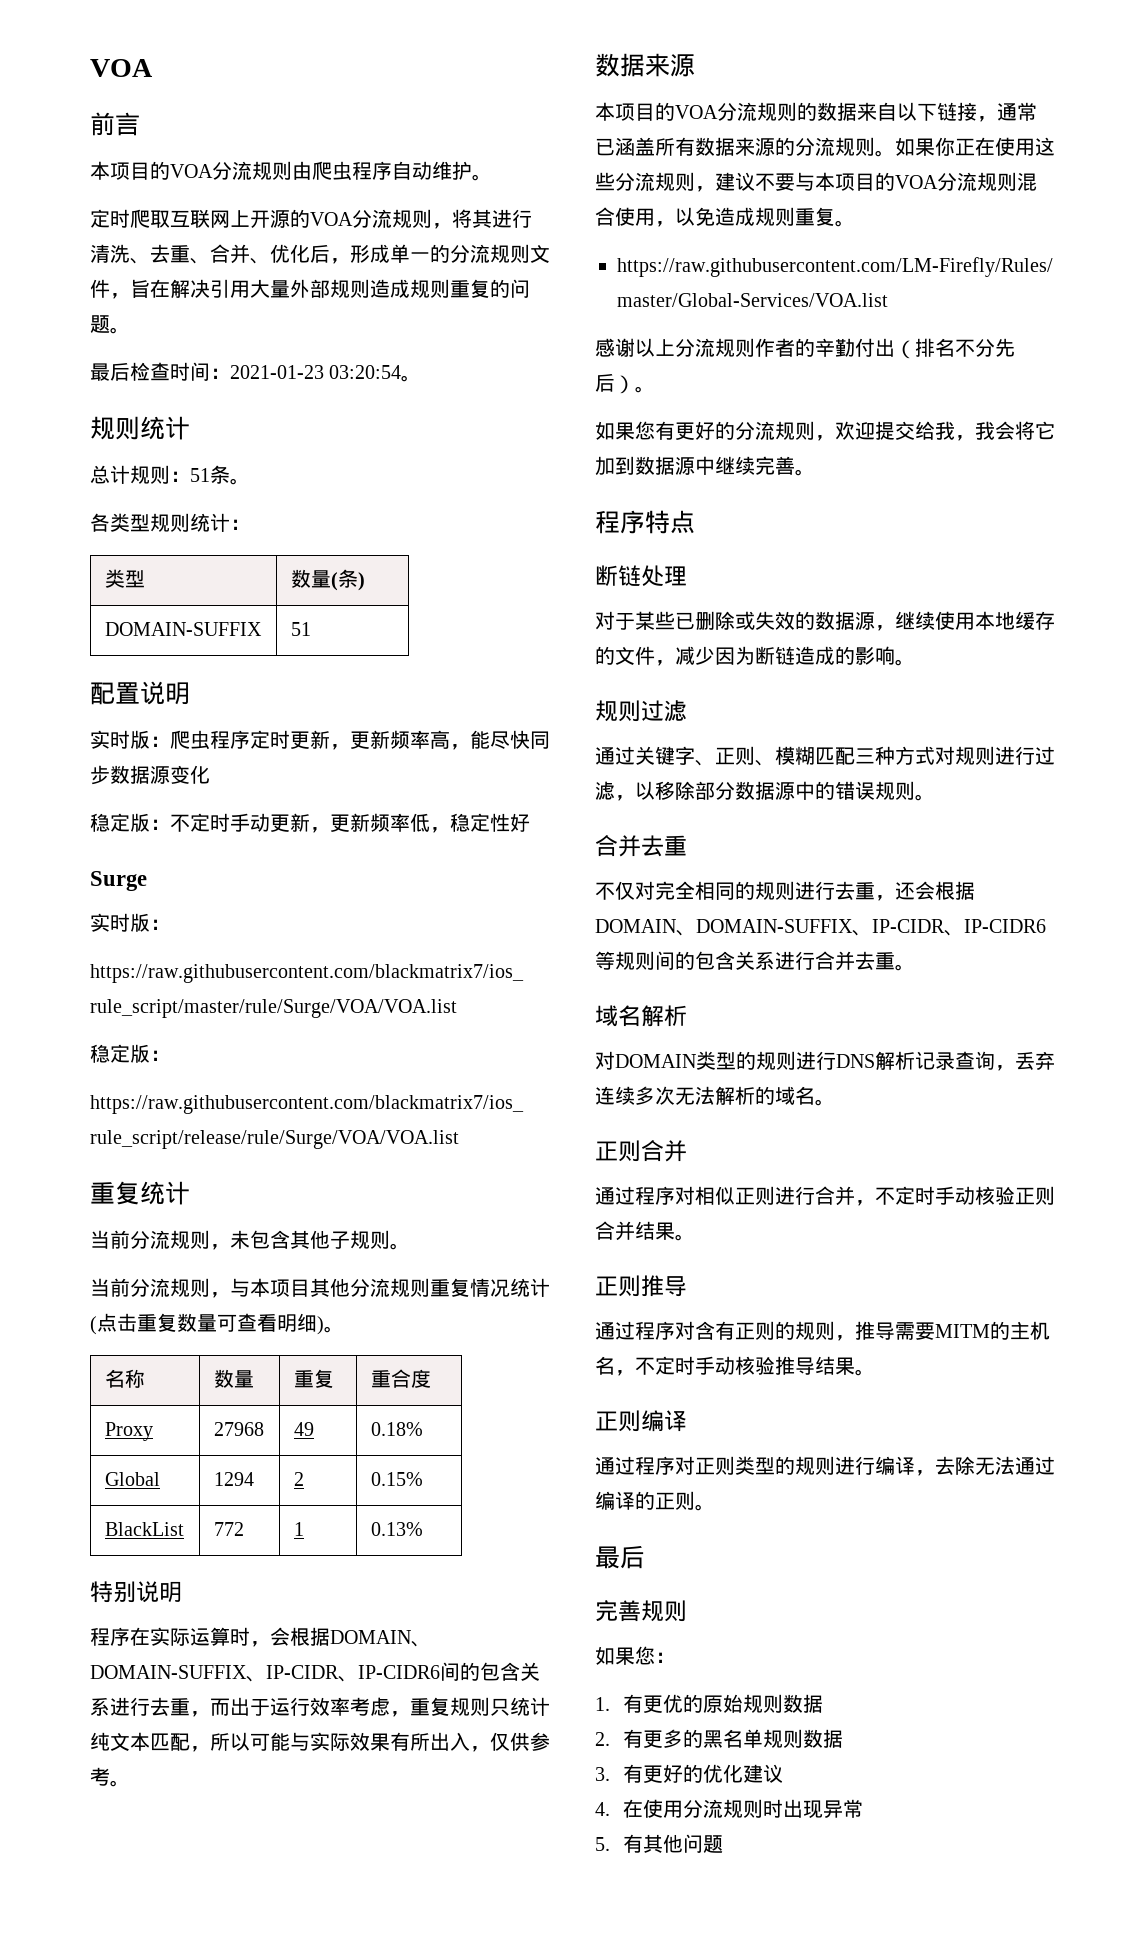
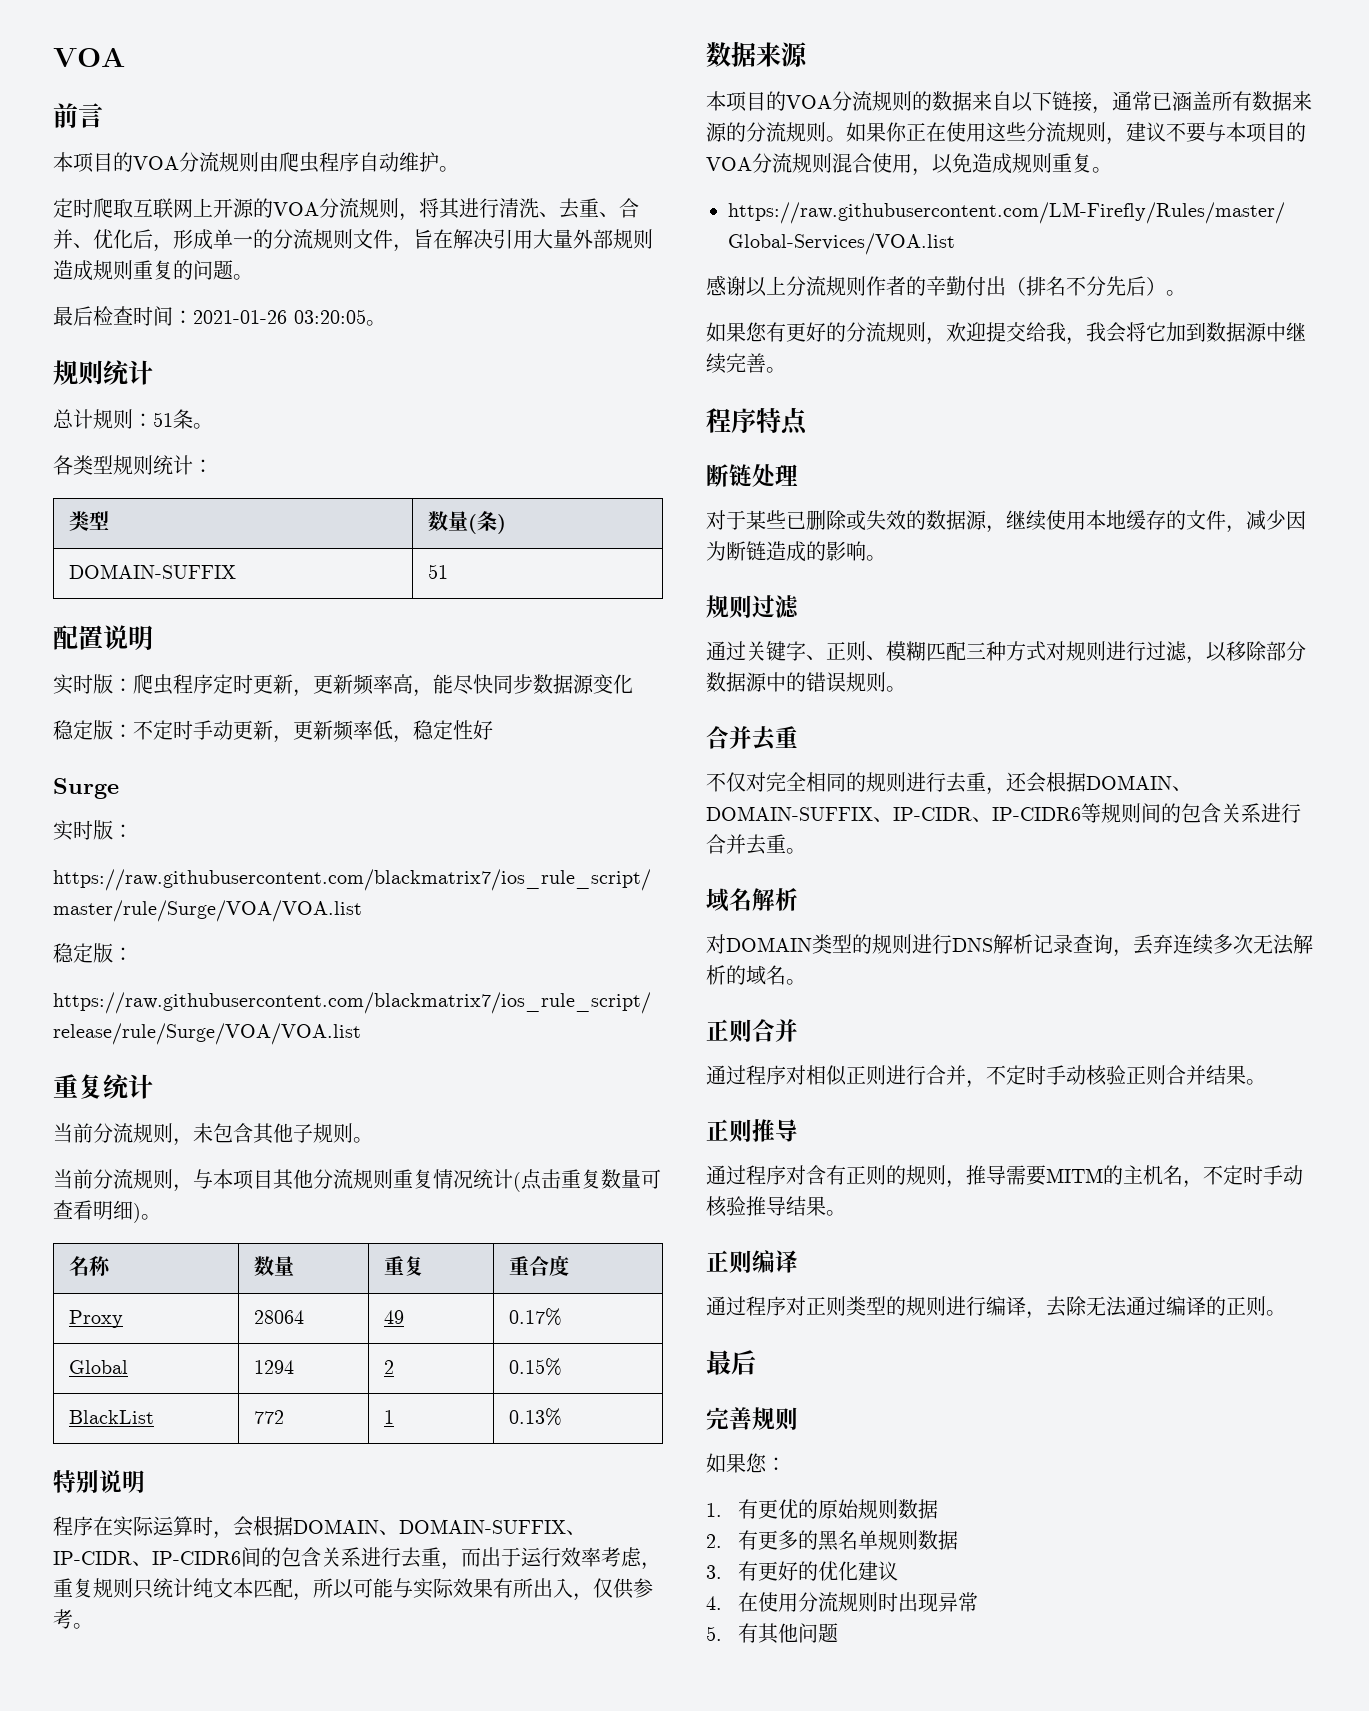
- 最后检查时间：2021-01-23 03:20:54。
+ 最后检查时间：2021-01-26 03:20:05。
- Proxy | 27968 | 49 | 0.18%
+ Proxy | 28064 | 49 | 0.17%

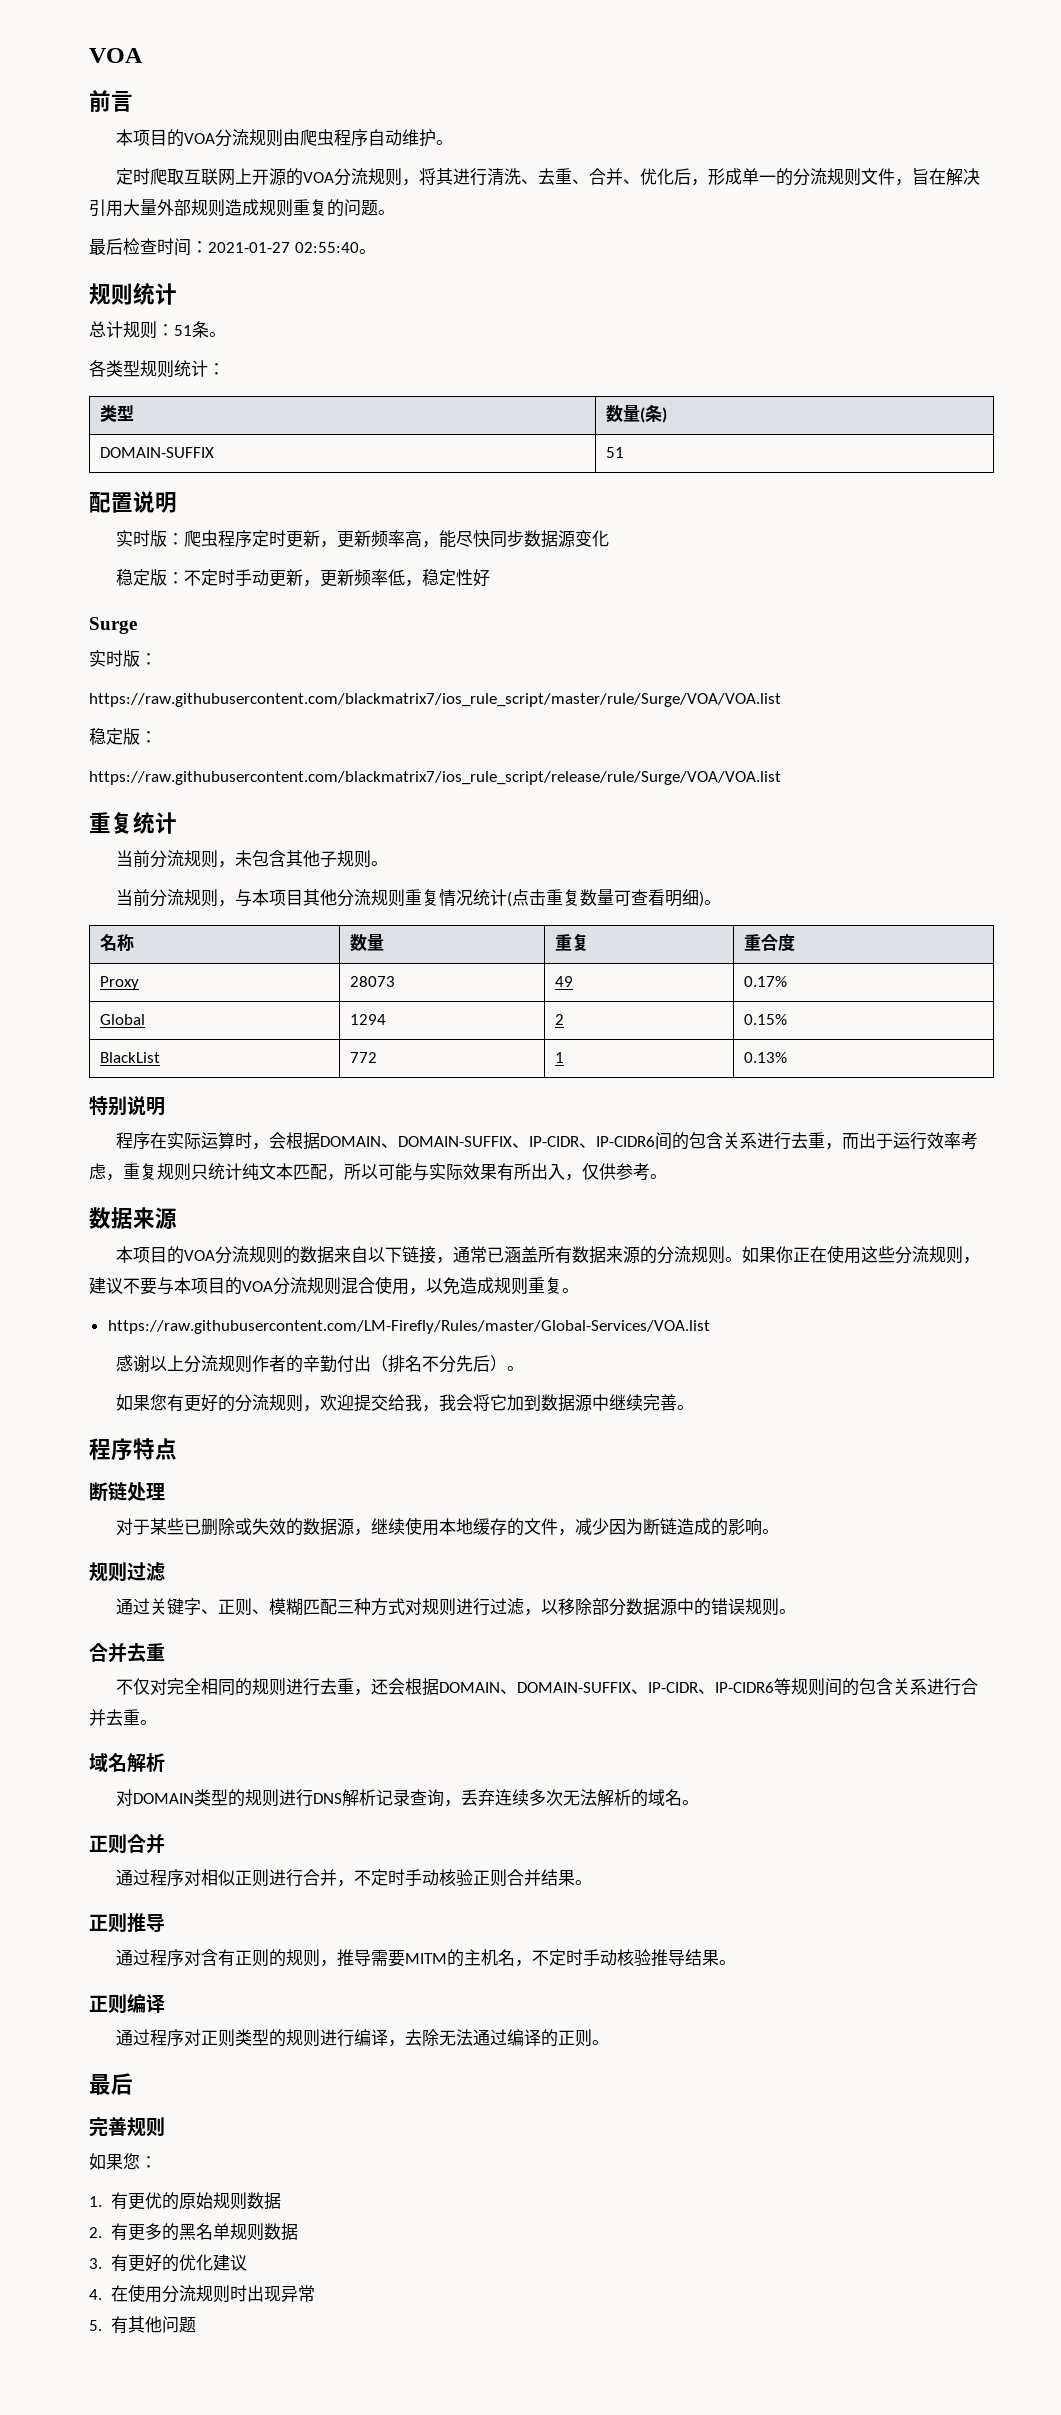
- 最后检查时间：2021-01-26 03:20:05。
+ 最后检查时间：2021-01-27 02:55:40。
- Proxy | 28064 | 49 | 0.17%
+ Proxy | 28073 | 49 | 0.17%

